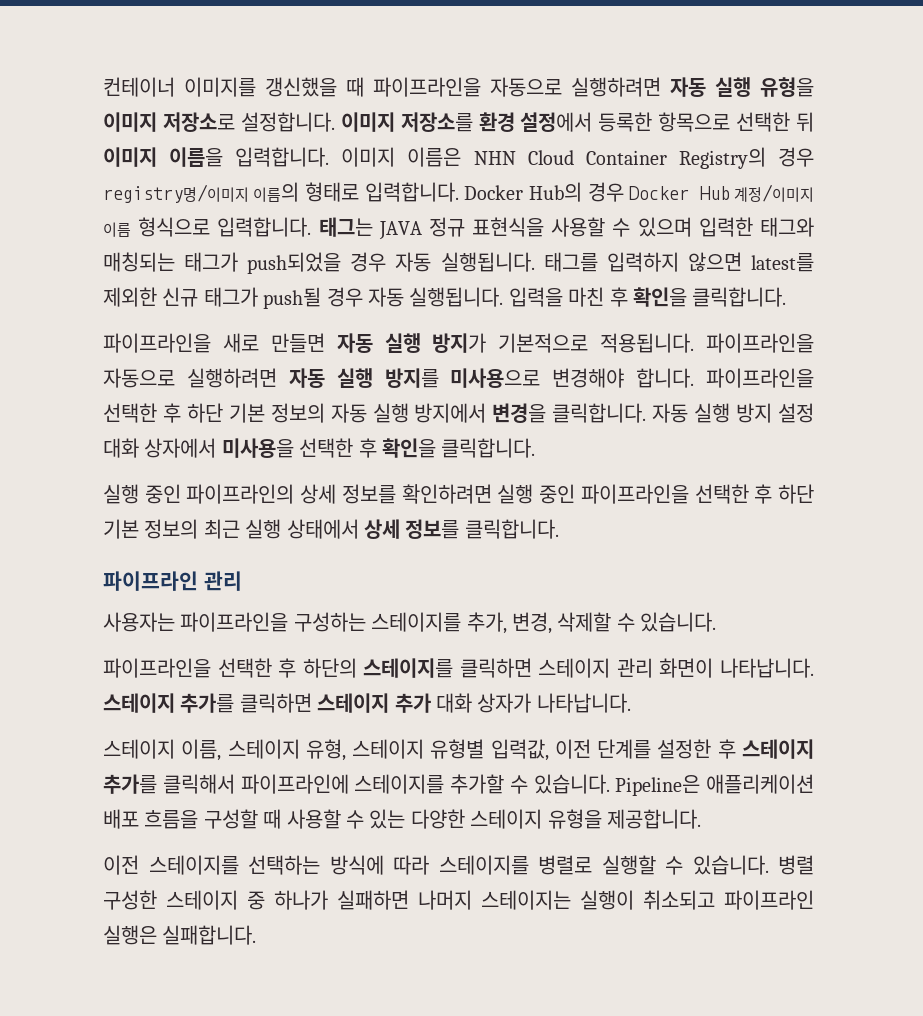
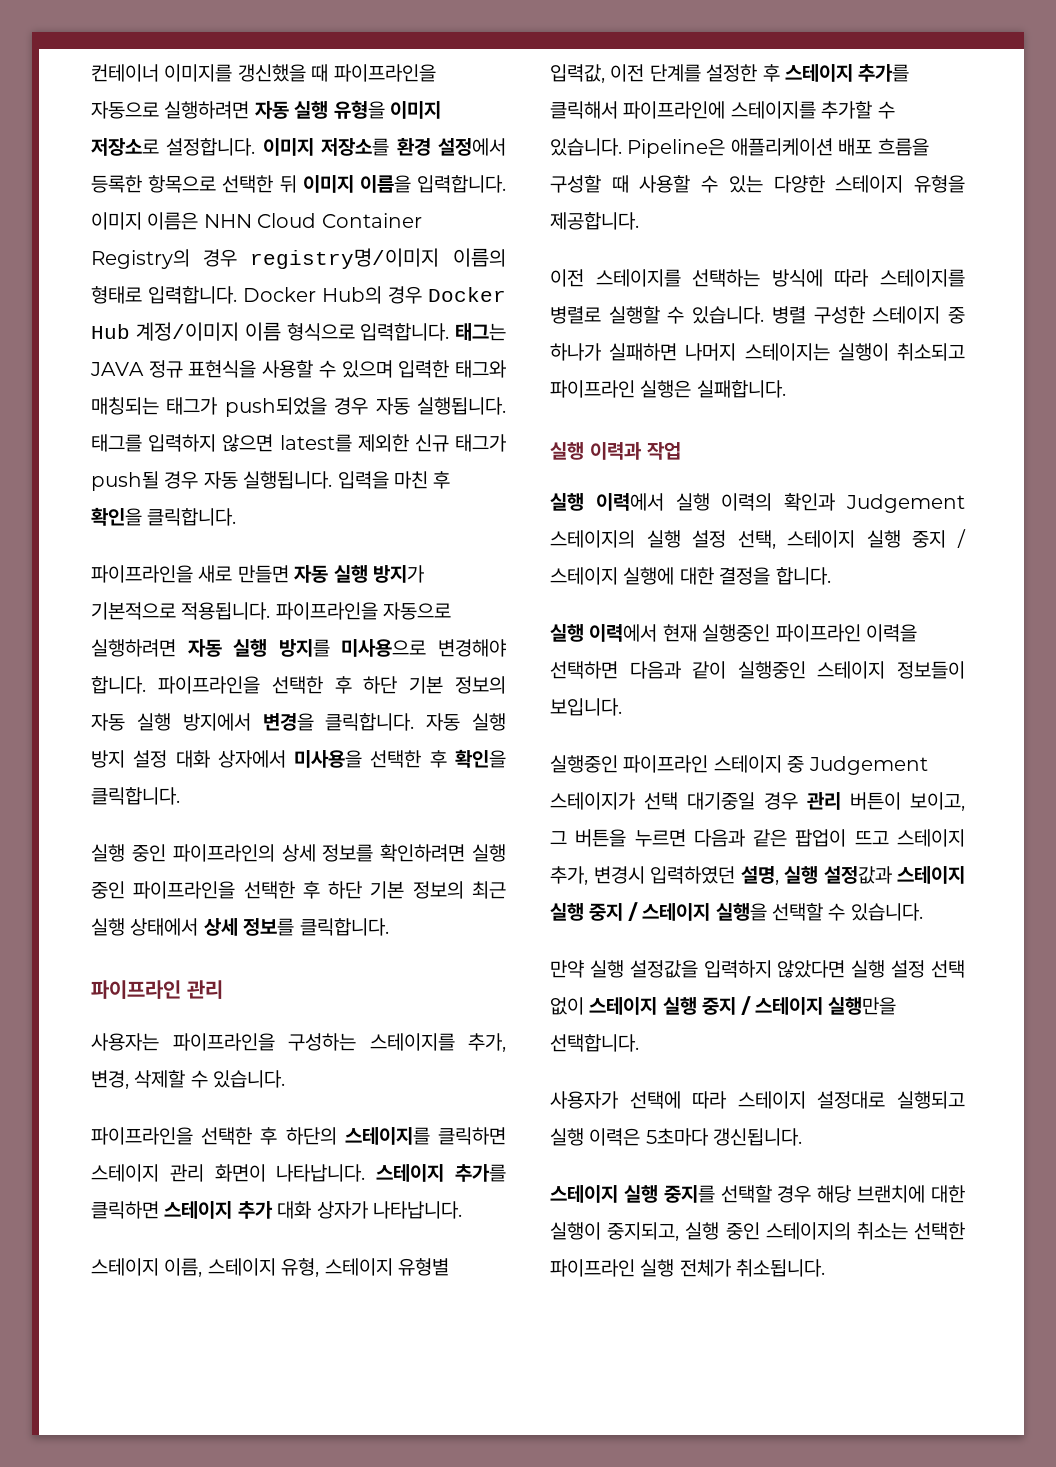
+ 실행 이력과 작업
+ 실행 이력에서 실행 이력의 확인과 Judgement 스테이지의 실행 설정 선택, 스테이지 실행 중지 / 스테이지 실행에 대한 결정을 합니다.
+ 실행 이력에서 현재 실행중인 파이프라인 이력을 선택하면 다음과 같이 실행중인 스테이지 정보들이 보입니다.
+ 실행중인 파이프라인 스테이지 중 Judgement 스테이지가 선택 대기중일 경우 관리 버튼이 보이고, 그 버튼을 누르면 다음과 같은 팝업이 뜨고 스테이지 추가, 변경시 입력하였던 설명, 실행 설정값과 스테이지 실행 중지 / 스테이지 실행을 선택할 수 있습니다.
+ 만약 실행 설정값을 입력하지 않았다면 실행 설정 선택 없이 스테이지 실행 중지 / 스테이지 실행만을 선택합니다.
+ 사용자가 선택에 따라 스테이지 설정대로 실행되고 실행 이력은 5초마다 갱신됩니다.
+ 스테이지 실행 중지를 선택할 경우 해당 브랜치에 대한 실행이 중지되고, 실행 중인 스테이지의 취소는 선택한 파이프라인 실행 전체가 취소됩니다.

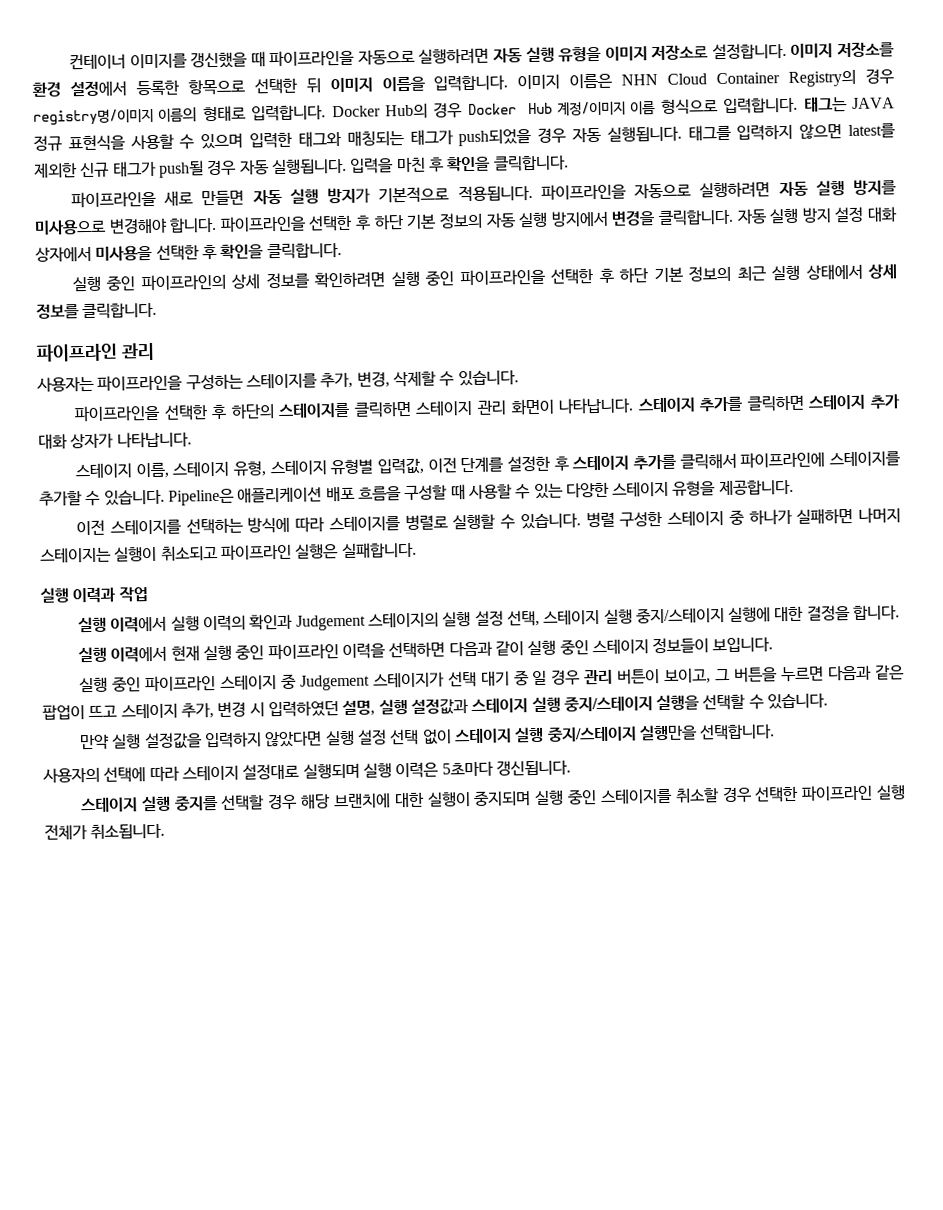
- 실행 이력에서 실행 이력의 확인과 Judgement 스테이지의 실행 설정 선택, 스테이지 실행 중지 / 스테이지 실행에 대한 결정을 합니다.
+ 실행 이력에서 실행 이력의 확인과 Judgement 스테이지의 실행 설정 선택, 스테이지 실행 중지/스테이지 실행에 대한 결정을 합니다.
- 실행 이력에서 현재 실행중인 파이프라인 이력을 선택하면 다음과 같이 실행중인 스테이지 정보들이 보입니다.
+ 실행 이력에서 현재 실행 중인 파이프라인 이력을 선택하면 다음과 같이 실행 중인 스테이지 정보들이 보입니다.
- 실행중인 파이프라인 스테이지 중 Judgement 스테이지가 선택 대기중일 경우 관리 버튼이 보이고, 그 버튼을 누르면 다음과 같은 팝업이 뜨고 스테이지 추가, 변경시 입력하였던 설명, 실행 설정값과 스테이지 실행 중지 / 스테이지 실행을 선택할 수 있습니다.
+ 실행 중인 파이프라인 스테이지 중 Judgement 스테이지가 선택 대기 중 일 경우 관리 버튼이 보이고, 그 버튼을 누르면 다음과 같은 팝업이 뜨고 스테이지 추가, 변경 시 입력하였던 설명, 실행 설정값과 스테이지 실행 중지/스테이지 실행을 선택할 수 있습니다.
- 만약 실행 설정값을 입력하지 않았다면 실행 설정 선택 없이 스테이지 실행 중지 / 스테이지 실행만을 선택합니다.
+ 만약 실행 설정값을 입력하지 않았다면 실행 설정 선택 없이 스테이지 실행 중지/스테이지 실행만을 선택합니다.
- 사용자가 선택에 따라 스테이지 설정대로 실행되고 실행 이력은 5초마다 갱신됩니다.
+ 사용자의 선택에 따라 스테이지 설정대로 실행되며 실행 이력은 5초마다 갱신됩니다.
- 스테이지 실행 중지를 선택할 경우 해당 브랜치에 대한 실행이 중지되고, 실행 중인 스테이지의 취소는 선택한 파이프라인 실행 전체가 취소됩니다.
+ 스테이지 실행 중지를 선택할 경우 해당 브랜치에 대한 실행이 중지되며 실행 중인 스테이지를 취소할 경우 선택한 파이프라인 실행 전체가 취소됩니다.

